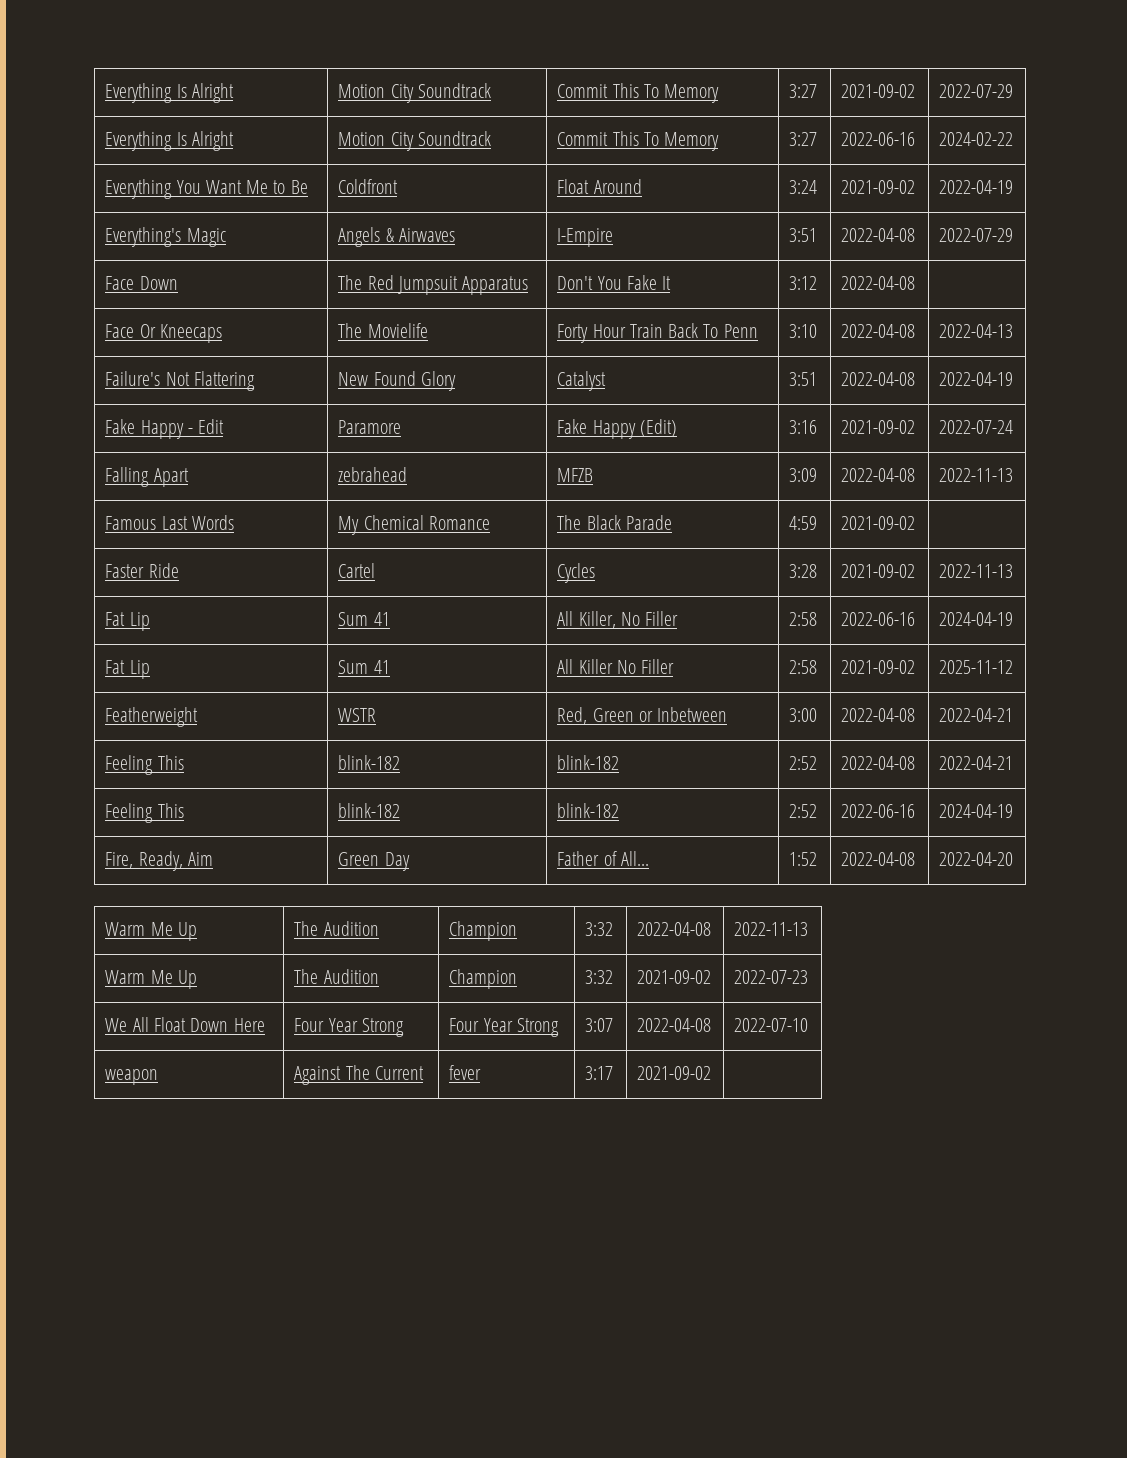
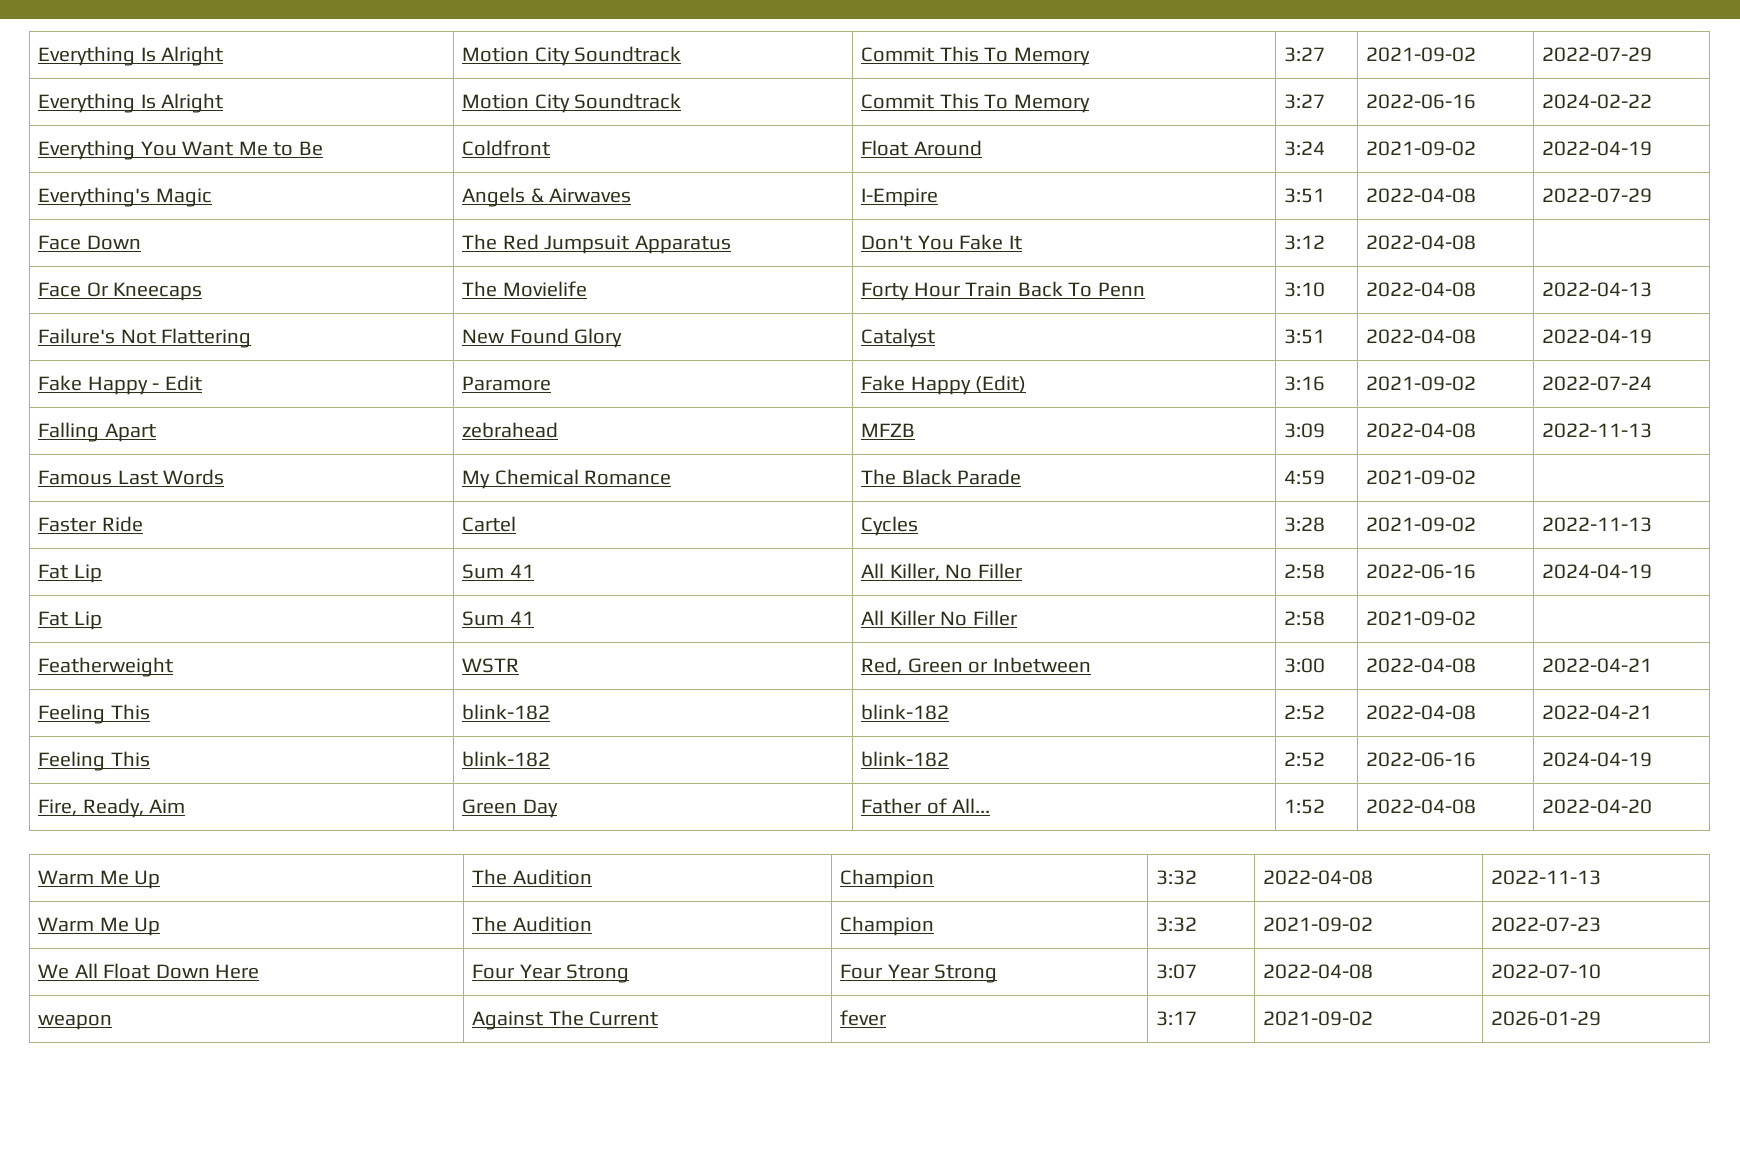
- Fat Lip | Sum 41 | All Killer No Filler | 2:58 | 2021-09-02 | 2025-11-12
+ Fat Lip | Sum 41 | All Killer No Filler | 2:58 | 2021-09-02 |
- weapon | Against The Current | fever | 3:17 | 2021-09-02 |
+ weapon | Against The Current | fever | 3:17 | 2021-09-02 | 2026-01-29

